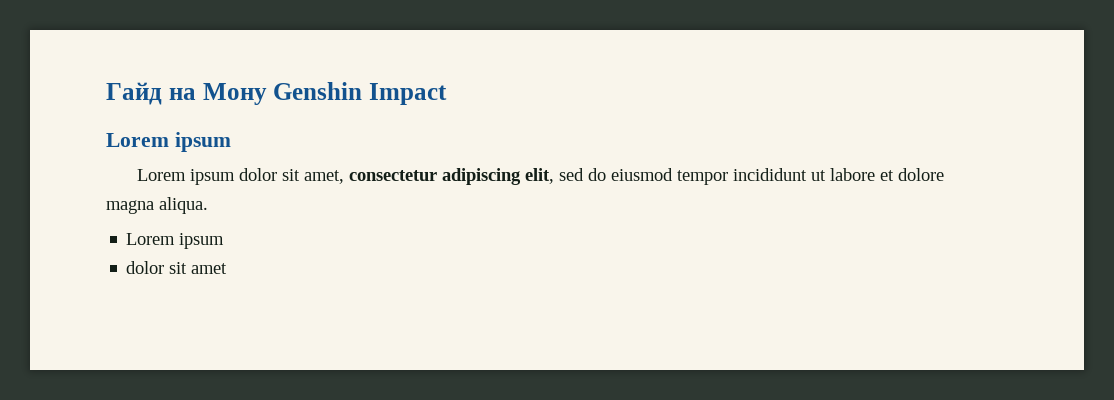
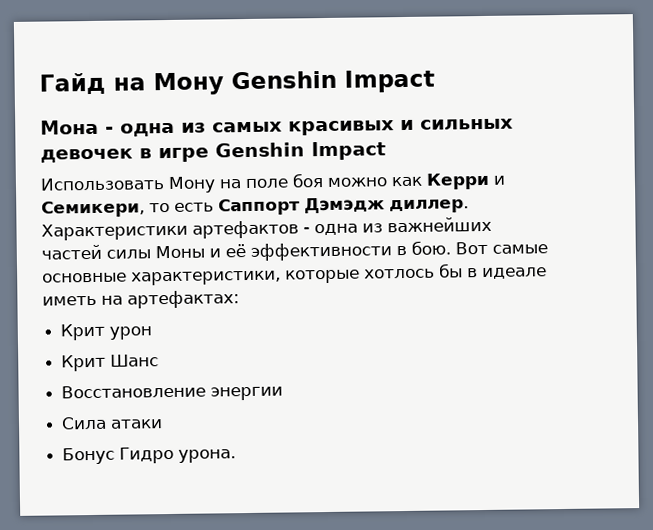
  Гайд на Мону Genshin Impact
- Lorem ipsum
- Lorem ipsum dolor sit amet, consectetur adipiscing elit, sed do eiusmod tempor incididunt ut labore et dolore magna aliqua.
- Lorem ipsum
- dolor sit amet
+ Мона - одна из самых красивых и сильных девочек в игре Genshin Impact
+ Использовать Мону на поле боя можно как Керри и Семикери, то есть Саппорт Дэмэдж диллер. Характеристики артефактов - одна из важнейших частей силы Моны и её эффективности в бою. Вот самые основные характеристики, которые хотлось бы в идеале иметь на артефактах:
+ Крит урон
+ Крит Шанс
+ Восстановление энергии
+ Сила атаки
+ Бонус Гидро урона.

